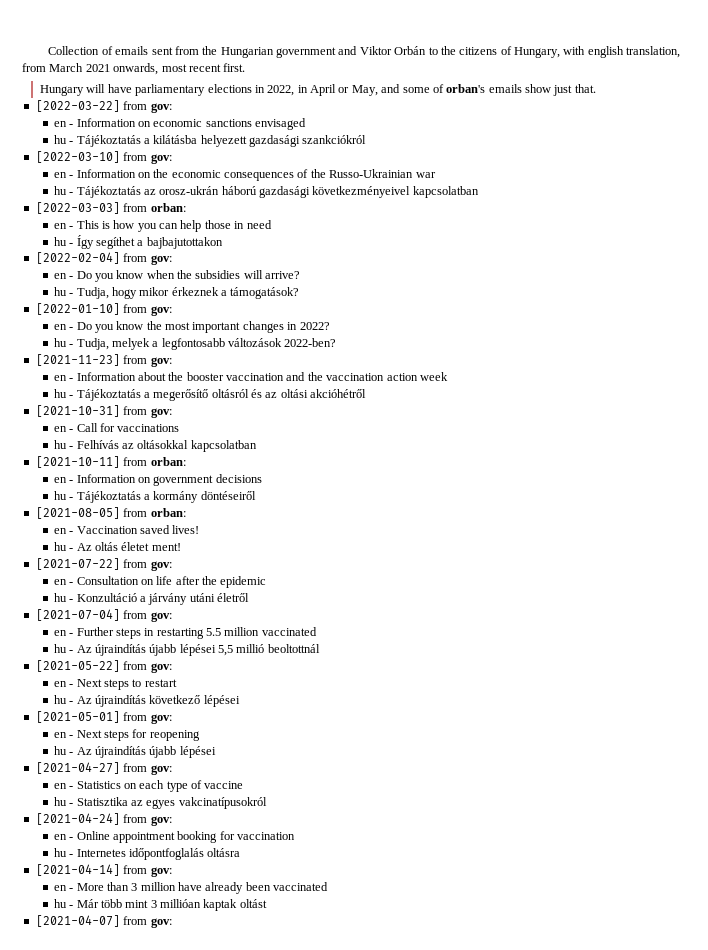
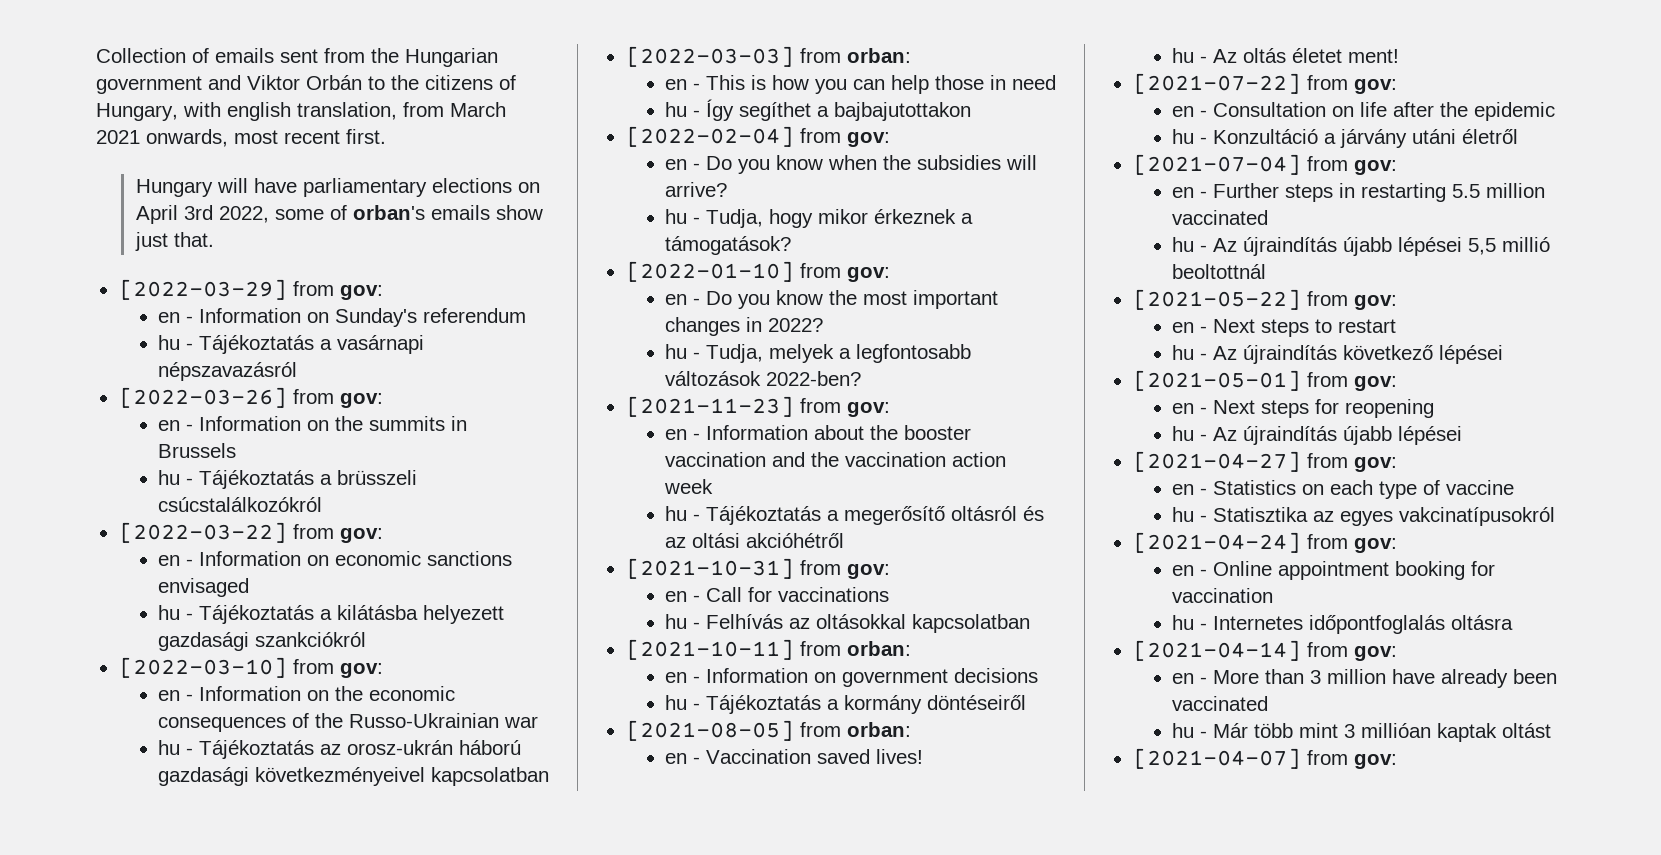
- Hungary will have parliamentary elections in 2022, in April or May, and some of orban's emails show just that.
+ Hungary will have parliamentary elections on April 3rd 2022, some of orban's emails show just that.
+ [2022-03-29] from gov:
+ en - Information on Sunday's referendum
+ hu - Tájékoztatás a vasárnapi népszavazásról
+ [2022-03-26] from gov:
+ en - Information on the summits in Brussels
+ hu - Tájékoztatás a brüsszeli csúcstalálkozókról

